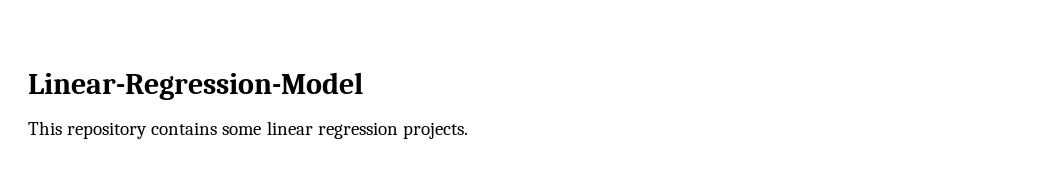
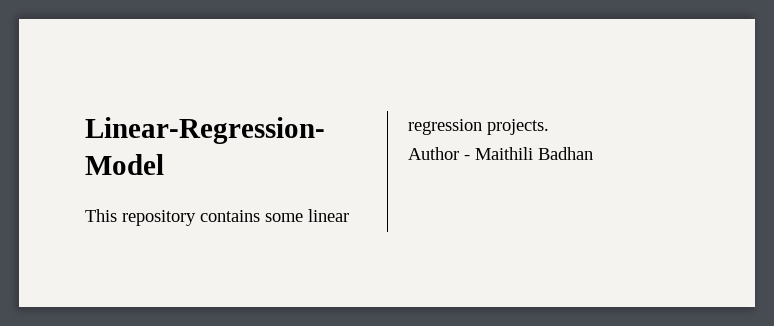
+ Author - Maithili Badhan

